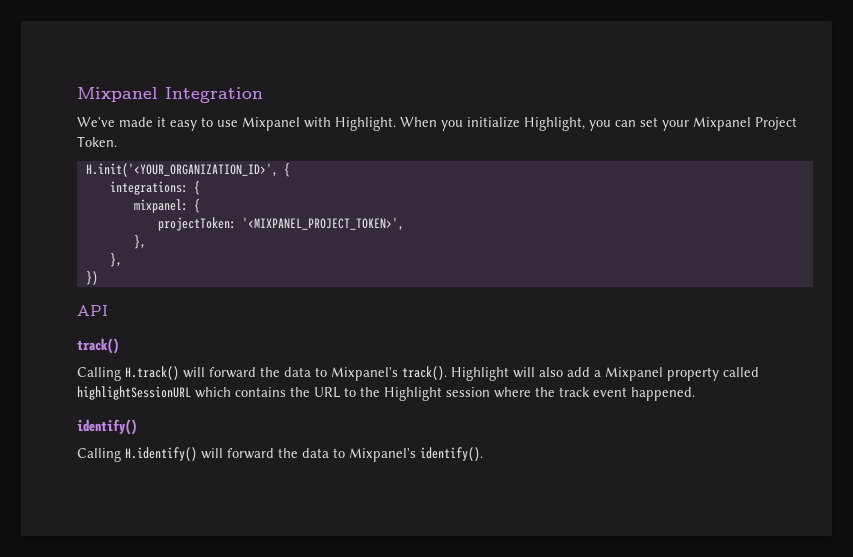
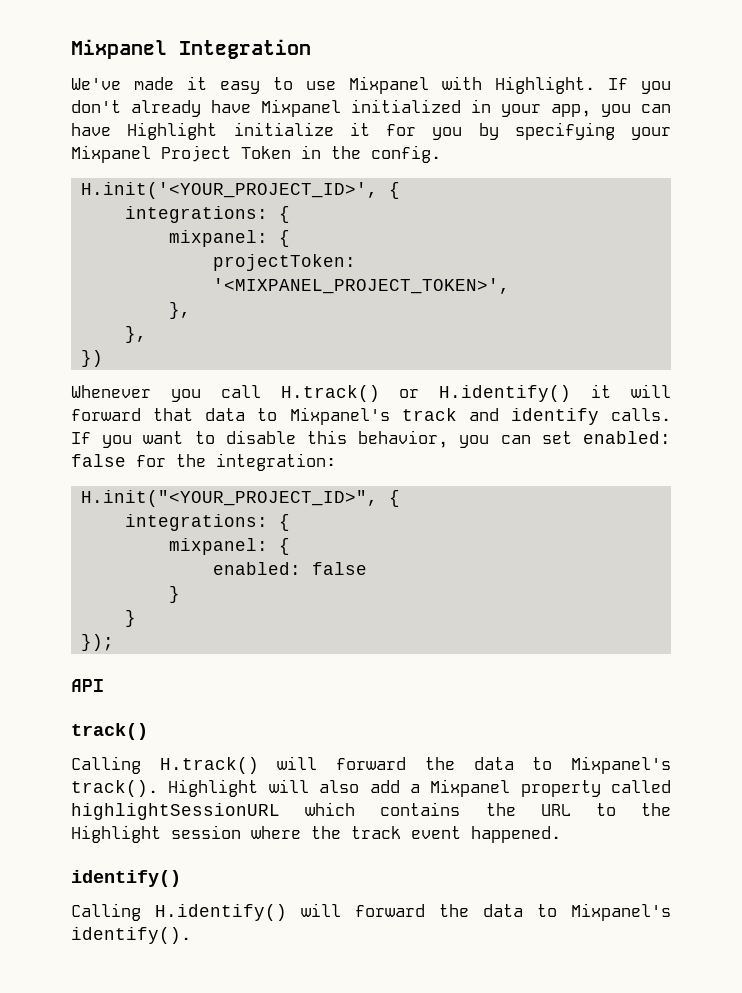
- When you initialize Highlight, you can set your Mixpanel Project Token.
- H.init('<YOUR_ORGANIZATION_ID>', {
+ If you don't already have Mixpanel initialized in your app, you can have Highlight initialize it for you by specifying your Mixpanel Project Token in the config.
+ H.init('<YOUR_PROJECT_ID>', {
+ Whenever you call H.track() or H.identify() it will forward that data to Mixpanel's track and identify calls. If you want to disable this behavior, you can set enabled: false for the integration:
+ H.init("<YOUR_PROJECT_ID>", {
+ integrations: {
+ mixpanel: {
+ enabled: false
+ }
+ }
+ });

